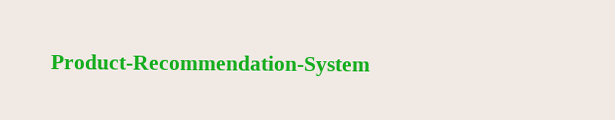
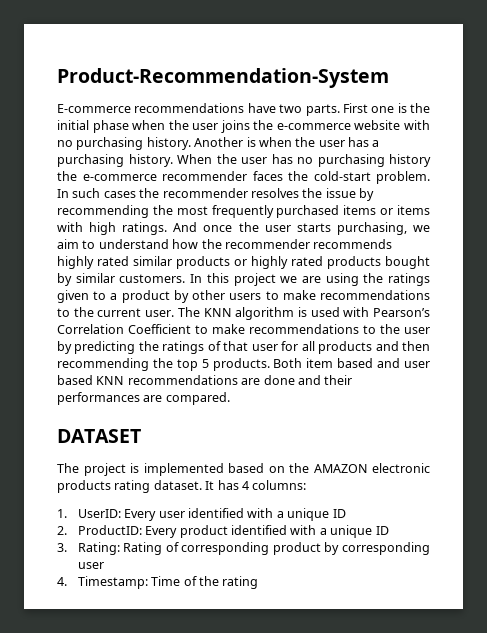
+ E-commerce recommendations have two parts. First one is the initial phase when the user joins the e-commerce website with no purchasing history. Another is when the user has a purchasing history. When the user has no purchasing history the e-commerce recommender faces the cold-start problem. In such cases the recommender resolves the issue by recommending the most frequently purchased items or items with high ratings. And once the user starts purchasing, we aim to understand how the recommender recommends highly rated similar products or highly rated products bought by similar customers. In this project we are using the ratings given to a product by other users to make recommendations to the current user. The KNN algorithm is used with Pearson’s Correlation Coefficient to make recommendations to the user by predicting the ratings of that user for all products and then recommending the top 5 products. Both item based and user based KNN recommendations are done and their performances are compared.
+ DATASET
+ The project is implemented based on the AMAZON electronic products rating dataset. It has 4 columns:
+ 1. UserID: Every user identified with a unique ID
+ 2. ProductID: Every product identified with a unique ID
+ 3. Rating: Rating of corresponding product by corresponding user
+ 4. Timestamp: Time of the rating

